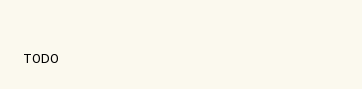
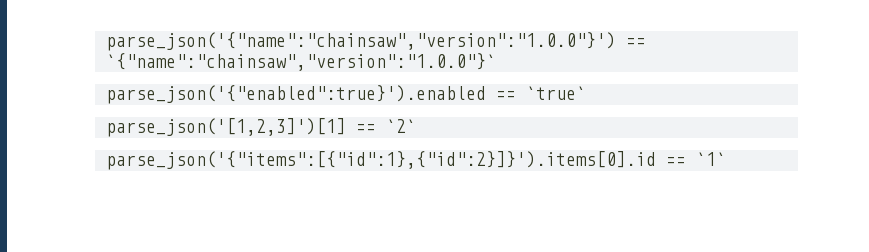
- TODO
+ parse_json('{"name":"chainsaw","version":"1.0.0"}') == `{"name":"chainsaw","version":"1.0.0"}`
+ parse_json('{"enabled":true}').enabled == `true`
+ parse_json('[1,2,3]')[1] == `2`
+ parse_json('{"items":[{"id":1},{"id":2}]}').items[0].id == `1`

